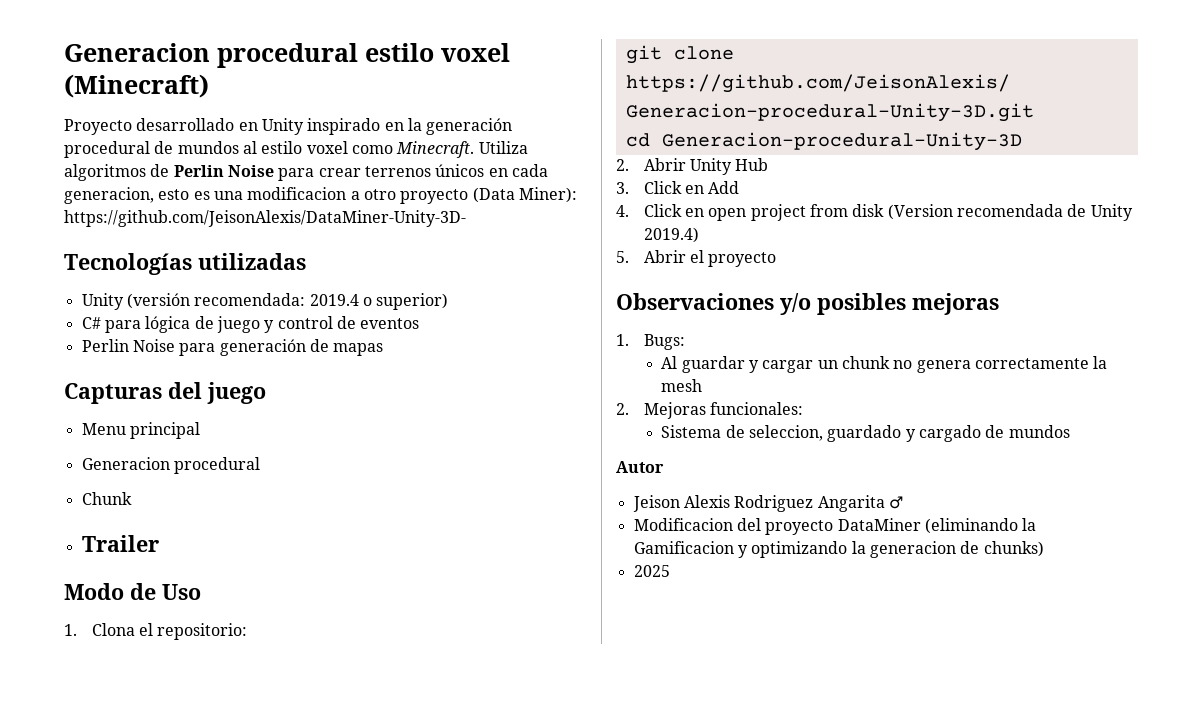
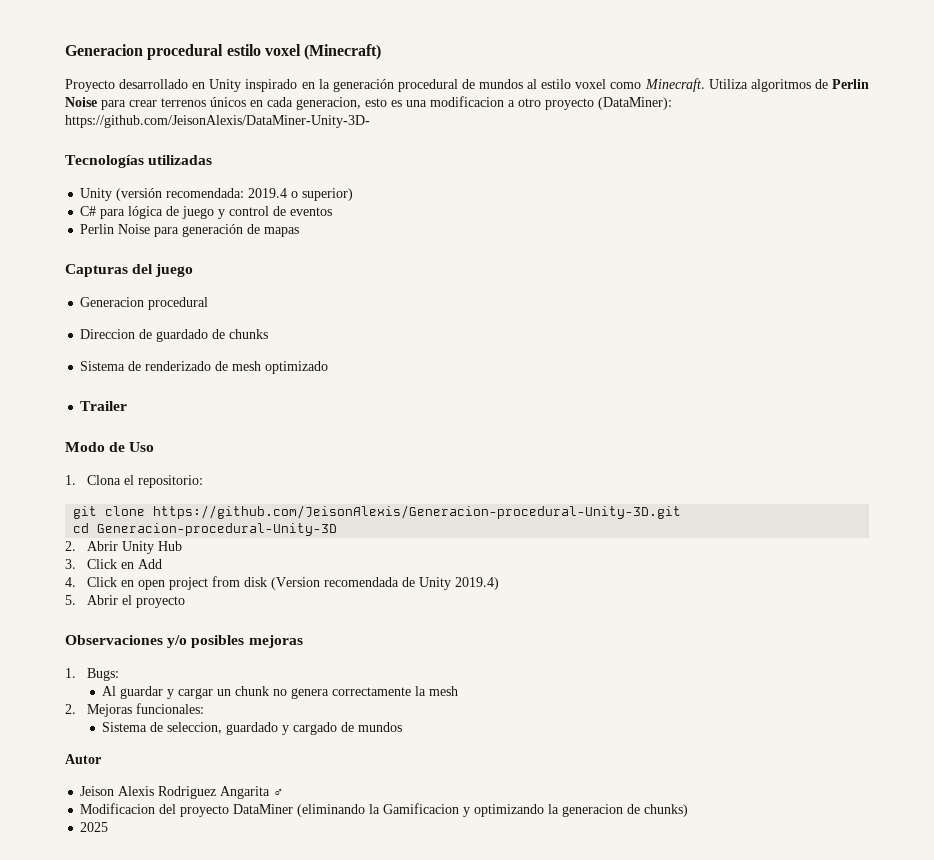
- Utiliza algoritmos de Perlin Noise para crear terrenos únicos en cada generacion, esto es una modificacion a otro proyecto (Data Miner): https://github.com/JeisonAlexis/DataMiner-Unity-3D-
+ Utiliza algoritmos de Perlin Noise para crear terrenos únicos en cada generacion, esto es una modificacion a otro proyecto (DataMiner): https://github.com/JeisonAlexis/DataMiner-Unity-3D-
- Menu principal
- Chunk
+ Direccion de guardado de chunks
+ Sistema de renderizado de mesh optimizado

